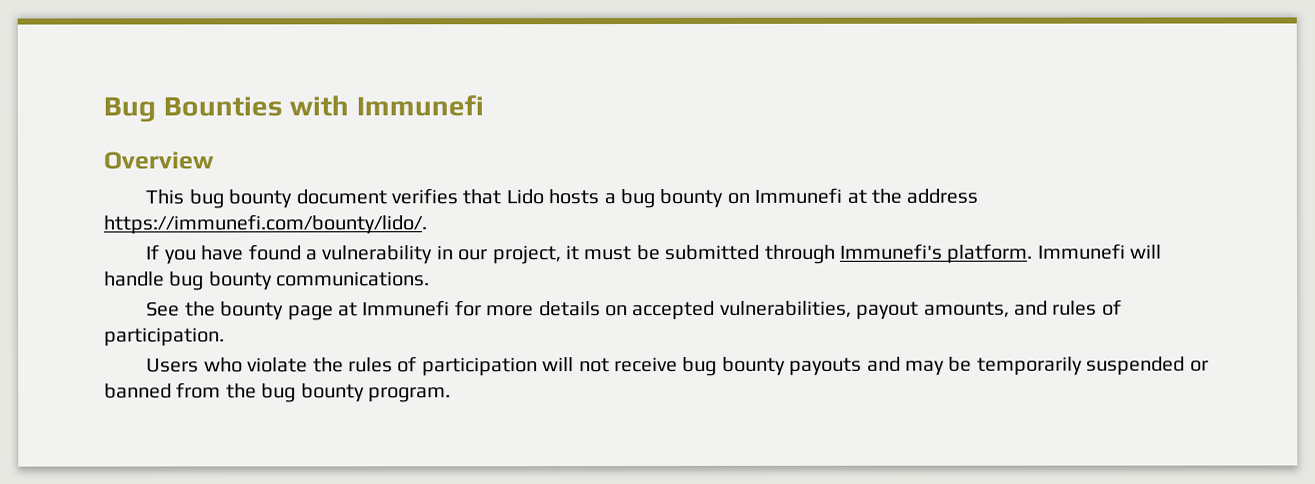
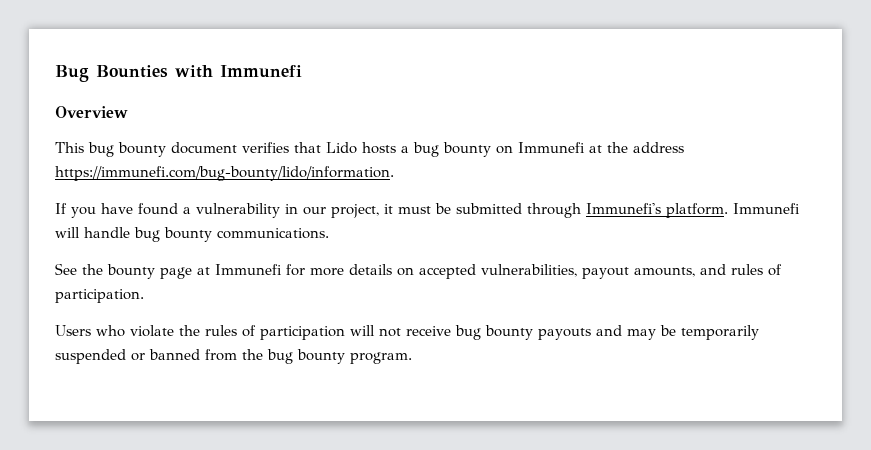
- This bug bounty document verifies that Lido hosts a bug bounty on Immunefi at the address https://immunefi.com/bounty/lido/.
+ This bug bounty document verifies that Lido hosts a bug bounty on Immunefi at the address https://immunefi.com/bug-bounty/lido/information.

